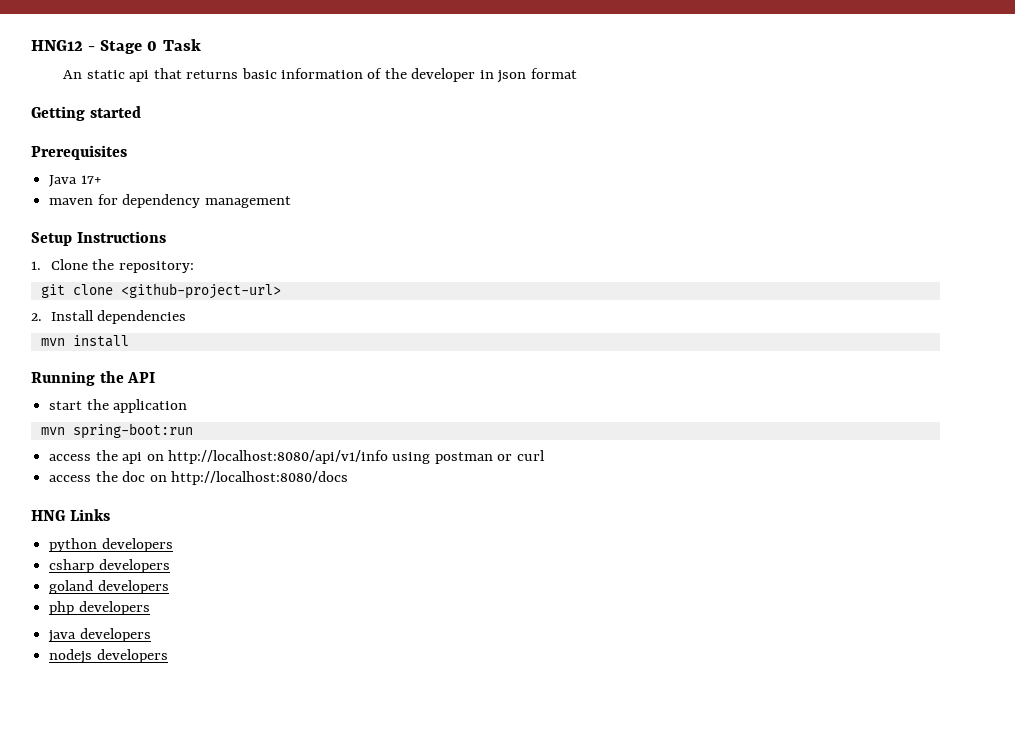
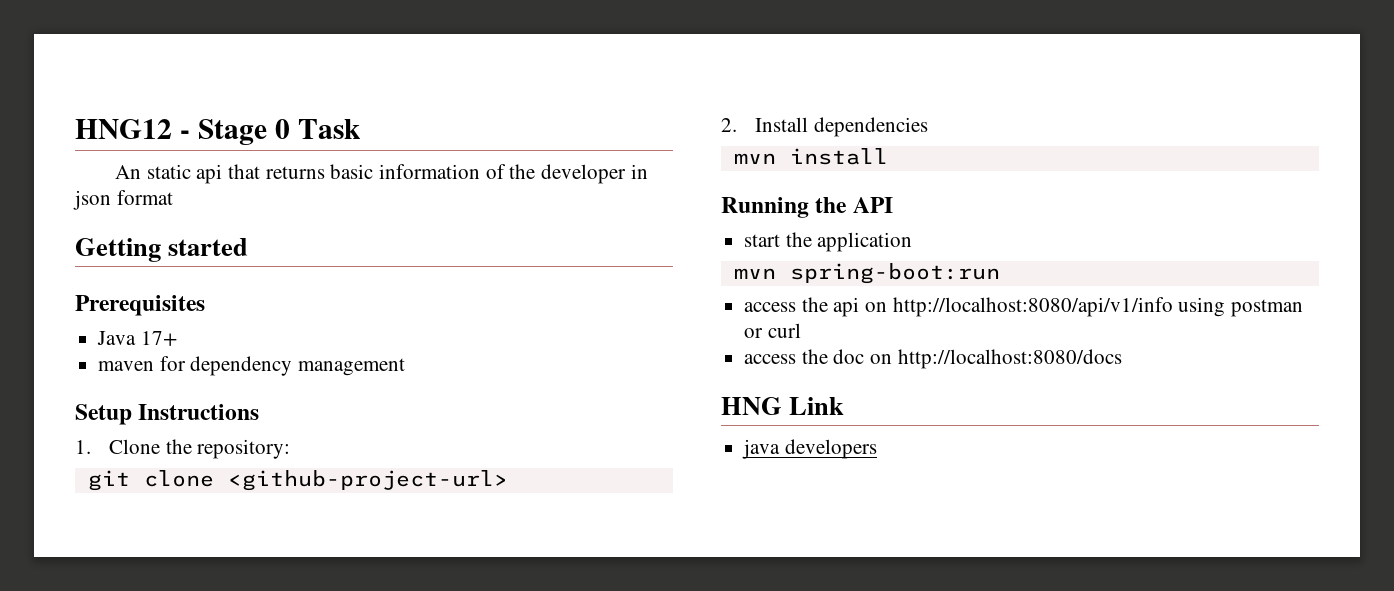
- HNG Links
- python developers
- csharp developers
- goland developers
- php developers
+ HNG Link
- nodejs developers

